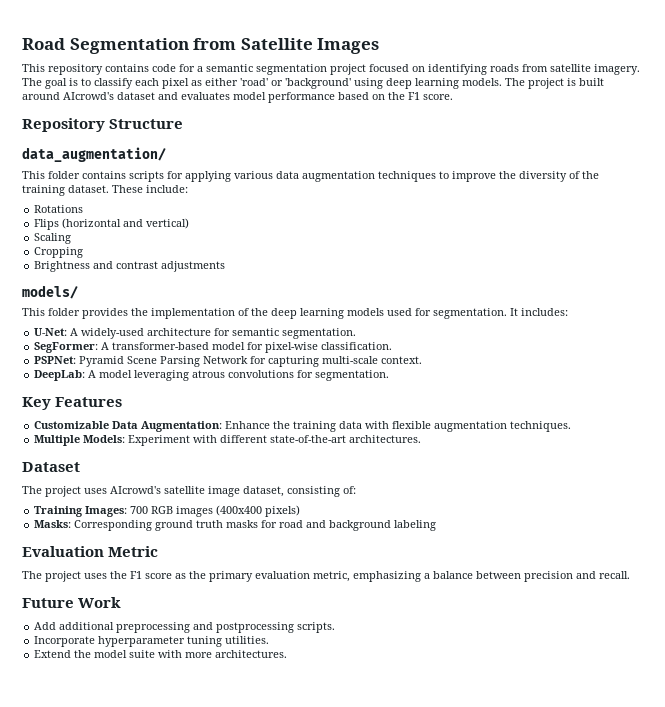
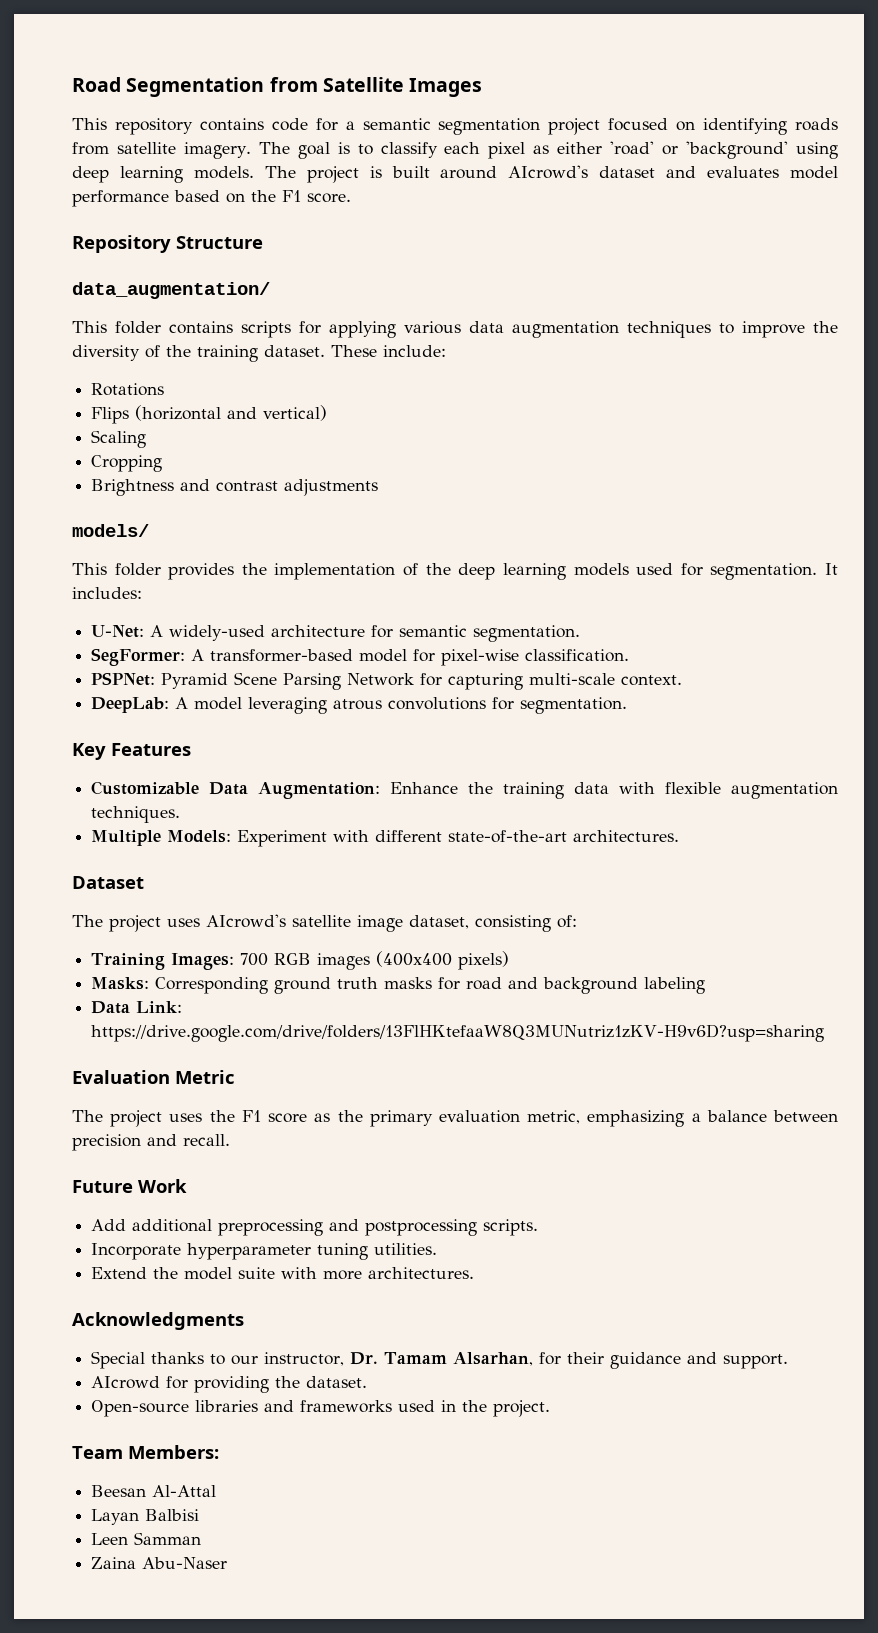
+ Data Link: https://drive.google.com/drive/folders/13FlHKtefaaW8Q3MUNutriz1zKV-H9v6D?usp=sharing
+ Acknowledgments
+ Special thanks to our instructor, Dr. Tamam Alsarhan, for their guidance and support.
+ AIcrowd for providing the dataset.
+ Open-source libraries and frameworks used in the project.
+ Team Members:
+ Beesan Al-Attal
+ Layan Balbisi
+ Leen Samman
+ Zaina Abu-Naser

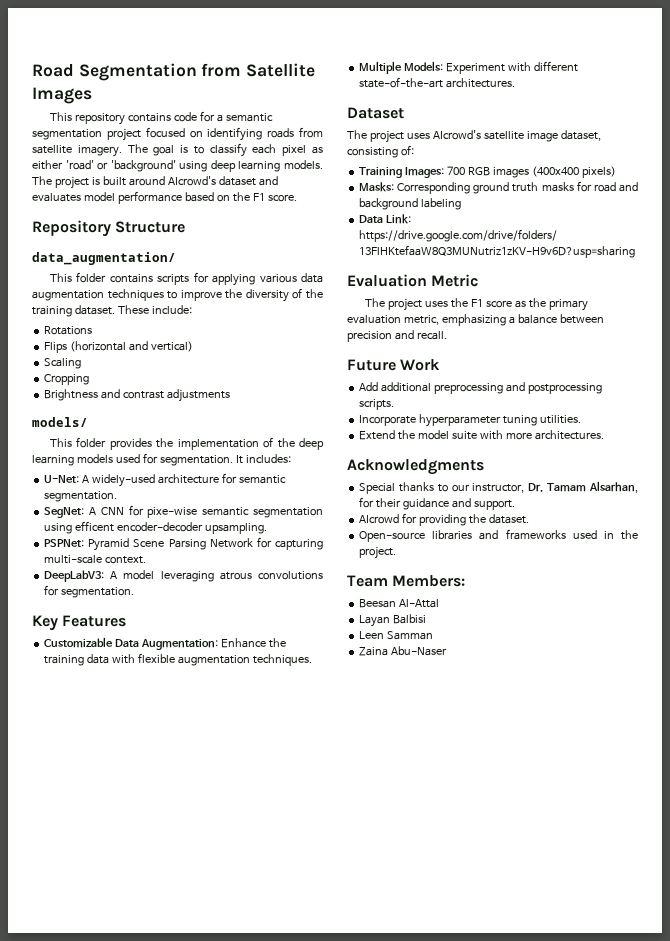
- SegFormer: A transformer-based model for pixel-wise classification.
+ SegNet: A CNN for pixe-wise semantic segmentation using efficent encoder-decoder upsampling.
- DeepLab: A model leveraging atrous convolutions for segmentation.
+ DeepLabV3: A model leveraging atrous convolutions for segmentation.

